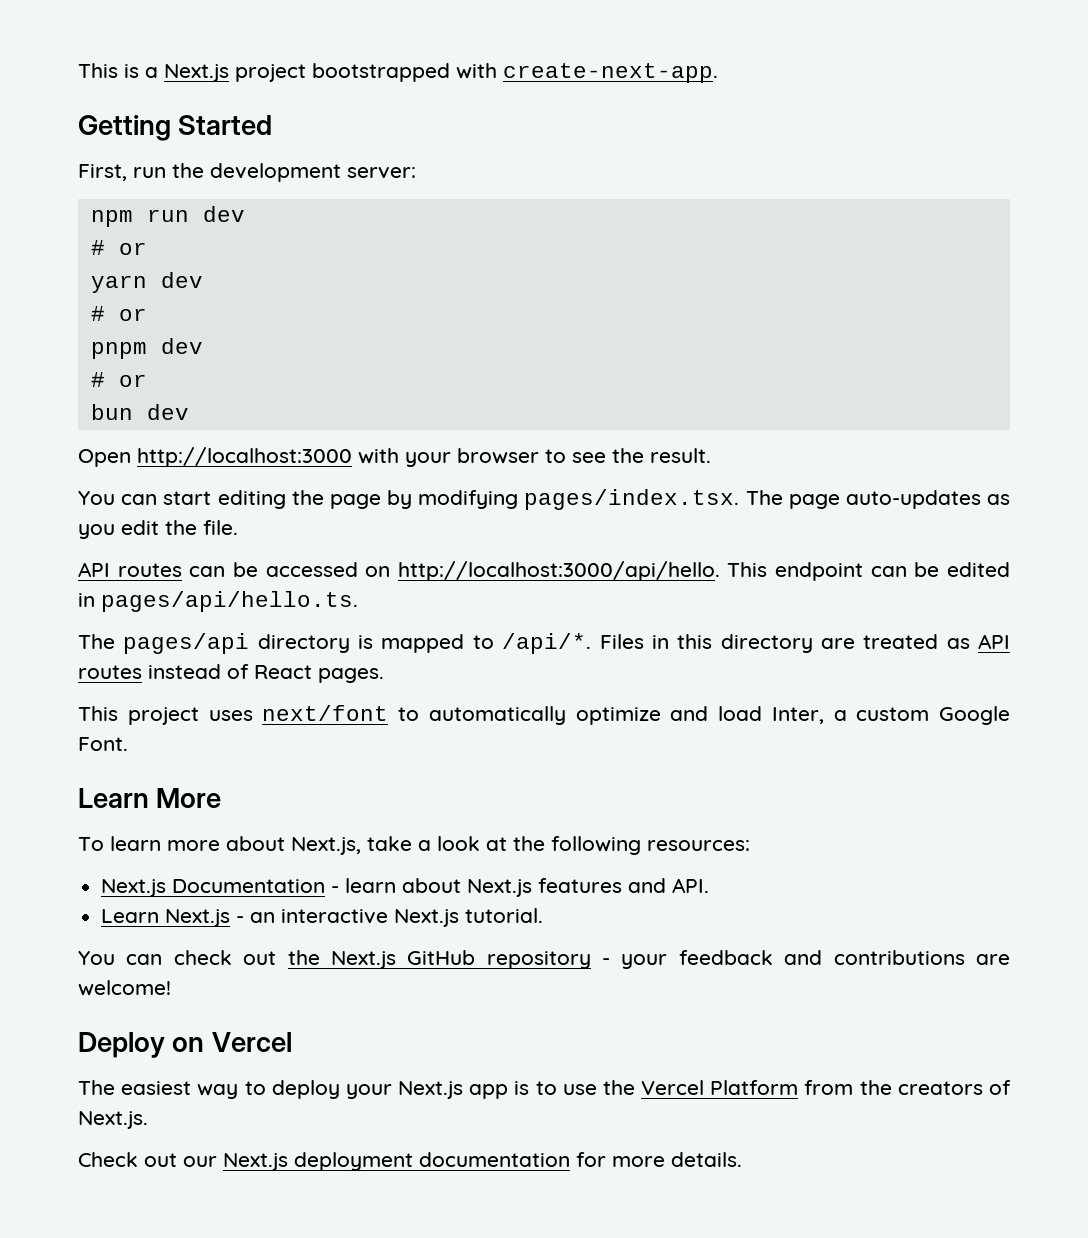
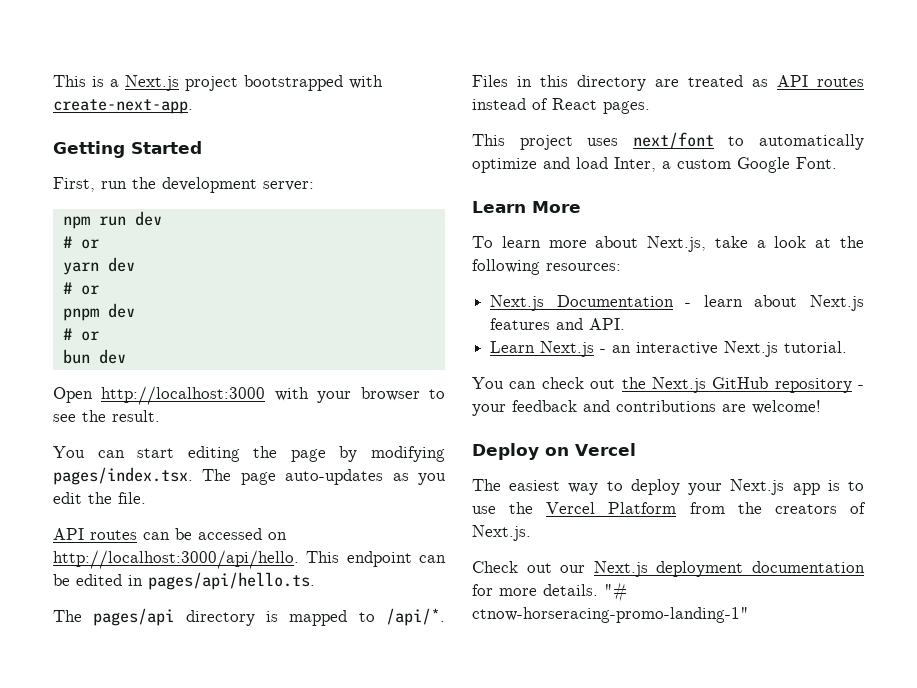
+ "# ctnow-horseracing-promo-landing-1"

